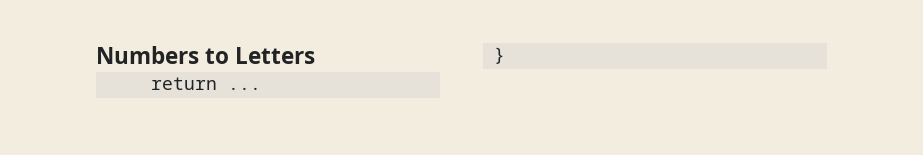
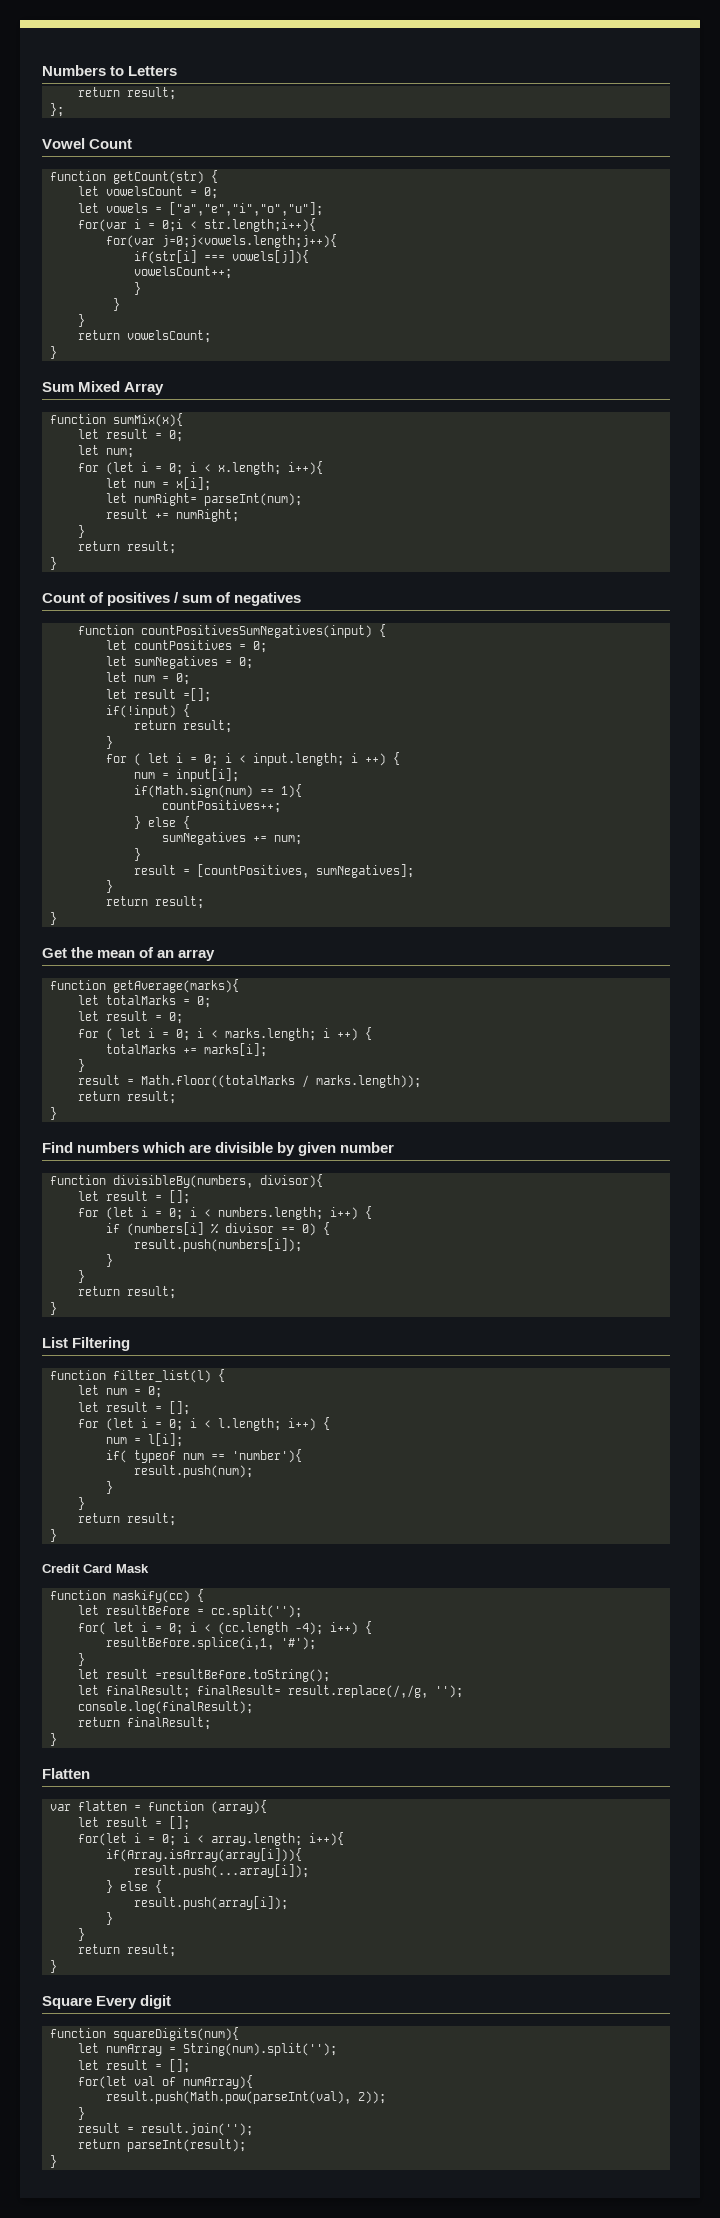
  Numbers to Letters
- return ...
+ return result;
+ };
+ Vowel Count
+ function getCount(str) {
+ let vowelsCount = 0;
+ let vowels = ["a","e","i","o","u"];
+ for(var i = 0;i < str.length;i++){
+ for(var j=0;j<vowels.length;j++){
+ if(str[i] === vowels[j]){
+ vowelsCount++;
+ }
+ }
+ }
+ return vowelsCount;
+ }
+ Sum Mixed Array
+ function sumMix(x){
+ let result = 0;
+ let num;
+ for (let i = 0; i < x.length; i++){
+ let num = x[i];
+ let numRight= parseInt(num);
+ result += numRight;
+ }
+ return result;
+ }
+ Count of positives / sum of negatives
+ function countPositivesSumNegatives(input) {
+ let countPositives = 0;
+ let sumNegatives = 0;
+ let num = 0;
+ let result =[];
+ if(!input) {
+ return result;
+ }
+ for ( let i = 0; i < input.length; i ++) {
+ num = input[i];
+ if(Math.sign(num) == 1){
+ countPositives++;
+ } else {
+ sumNegatives += num;
+ }
+ result = [countPositives, sumNegatives];
+ }
+ return result;
+ }
+ Get the mean of an array
+ function getAverage(marks){
+ let totalMarks = 0;
+ let result = 0;
+ for ( let i = 0; i < marks.length; i ++) {
+ totalMarks += marks[i];
+ }
+ result = Math.floor((totalMarks / marks.length));
+ return result;
+ }
+ Find numbers which are divisible by given number
+ function divisibleBy(numbers, divisor){
+ let result = [];
+ for (let i = 0; i < numbers.length; i++) {
+ if (numbers[i] % divisor == 0) {
+ result.push(numbers[i]);
+ }
+ }
+ return result;
+ }
+ List Filtering
+ function filter_list(l) {
+ let num = 0;
+ let result = [];
+ for (let i = 0; i < l.length; i++) {
+ num = l[i];
+ if( typeof num == 'number'){
+ result.push(num);
+ }
+ }
+ return result;
+ }
+ Credit Card Mask
+ function maskify(cc) {
+ let resultBefore = cc.split('');
+ for( let i = 0; i < (cc.length -4); i++) {
+ resultBefore.splice(i,1, '#');
+ }
+ let result =resultBefore.toString();
+ let finalResult; finalResult= result.replace(/,/g, '');
+ console.log(finalResult);
+ return finalResult;
+ }
+ Flatten
+ var flatten = function (array){
+ let result = [];
+ for(let i = 0; i < array.length; i++){
+ if(Array.isArray(array[i])){
+ result.push(...array[i]);
+ } else {
+ result.push(array[i]);
+ }
+ }
+ return result;
+ }
+ Square Every digit
+ function squareDigits(num){
+ let numArray = String(num).split('');
+ let result = [];
+ for(let val of numArray){
+ result.push(Math.pow(parseInt(val), 2));
+ }
+ result = result.join('');
+ return parseInt(result);

